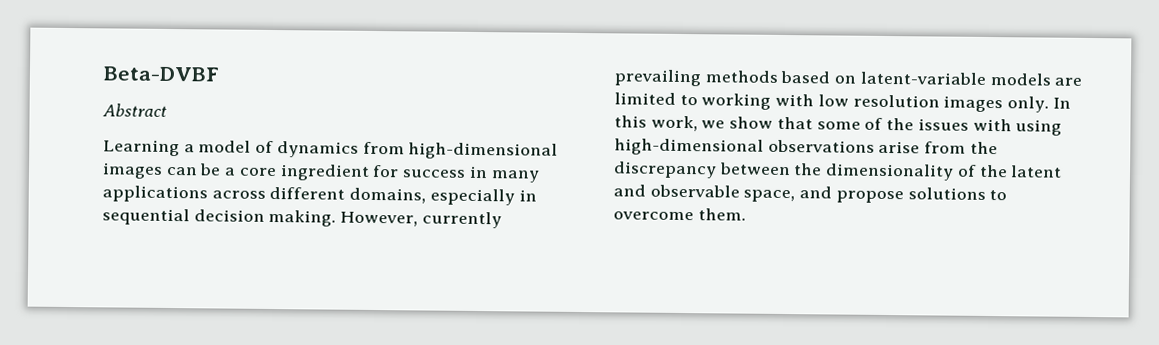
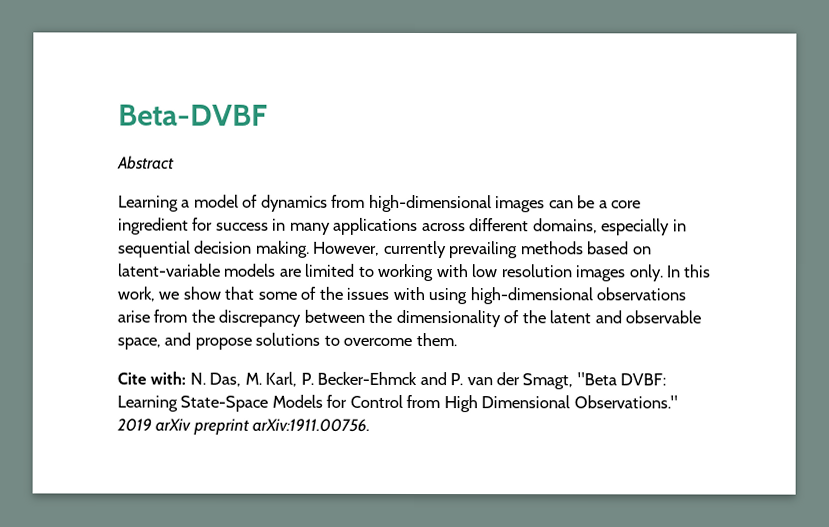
+ Cite with: N. Das, M. Karl, P. Becker-Ehmck and P. van der Smagt, "Beta DVBF: Learning State-Space Models for Control from High Dimensional Observations." 2019 arXiv preprint arXiv:1911.00756.

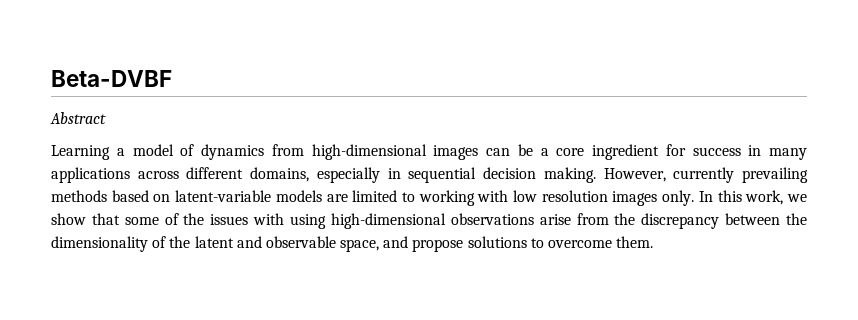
- Cite with: N. Das, M. Karl, P. Becker-Ehmck and P. van der Smagt, "Beta DVBF: Learning State-Space Models for Control from High Dimensional Observations." 2019 arXiv preprint arXiv:1911.00756.

